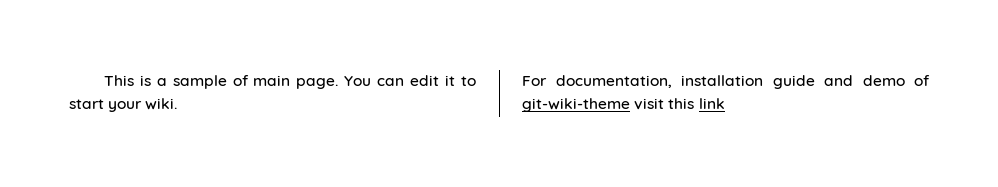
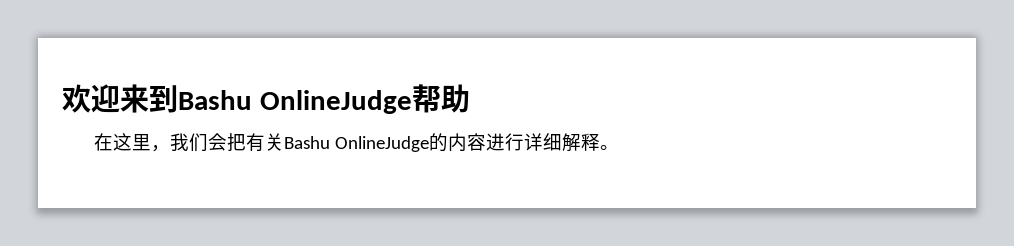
- This is a sample of main page. You can edit it to start your wiki.
- For documentation, installation guide and demo of git-wiki-theme visit this link
+ 欢迎来到Bashu OnlineJudge帮助
+ 在这里，我们会把有关Bashu OnlineJudge的内容进行详细解释。

